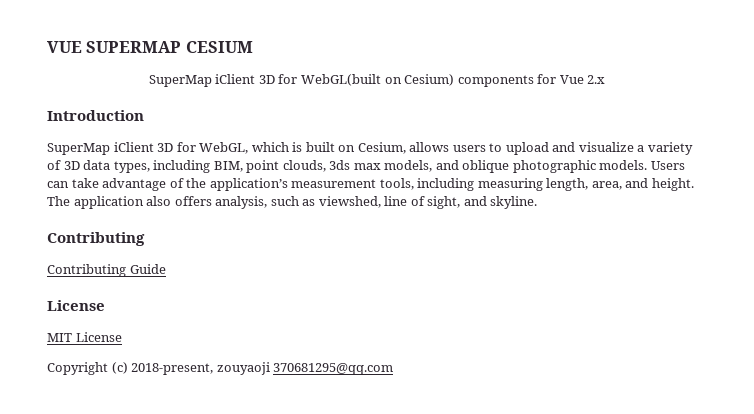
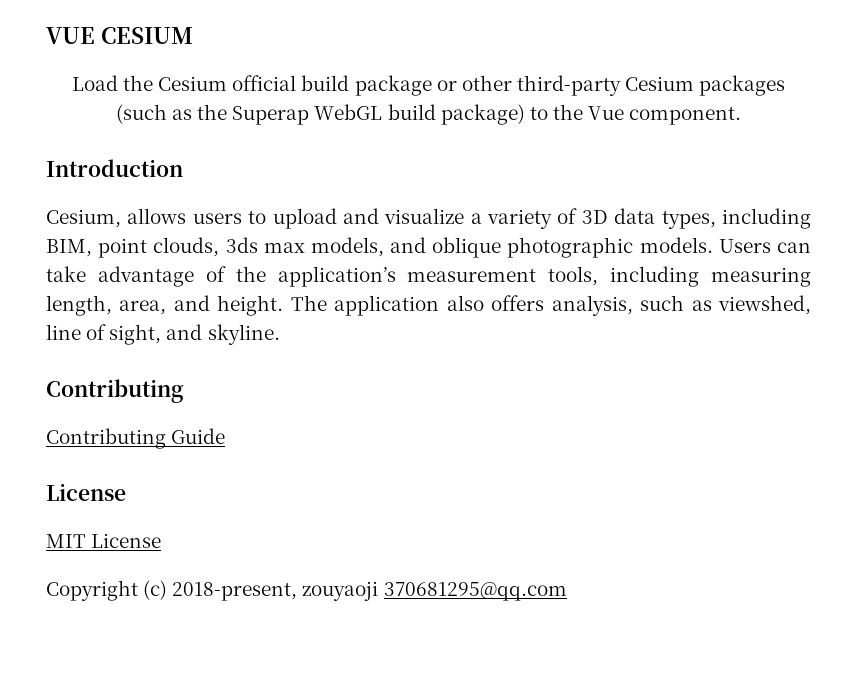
- VUE SUPERMAP CESIUM
+ VUE CESIUM
- SuperMap iClient 3D for WebGL(built on Cesium) components for Vue 2.x
+ Load the Cesium official build package or other third-party Cesium packages (such as the Superap WebGL build package) to the Vue component.
  Introduction
- SuperMap iClient 3D for WebGL, which is built on Cesium, allows users to upload and visualize a variety of 3D data types, including BIM, point clouds, 3ds max models, and oblique photographic models.
+ Cesium, allows users to upload and visualize a variety of 3D data types, including BIM, point clouds, 3ds max models, and oblique photographic models.

